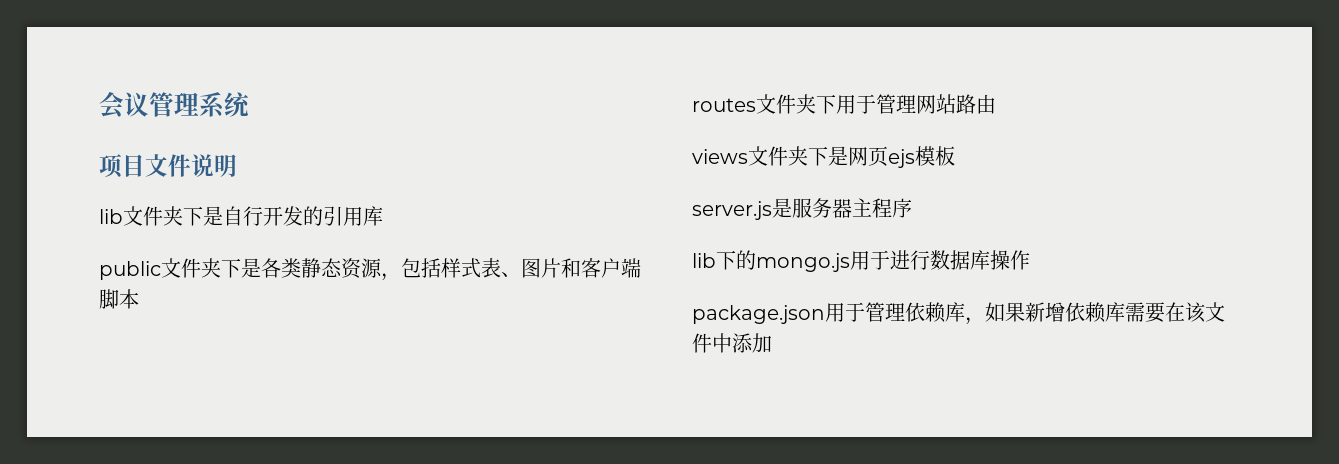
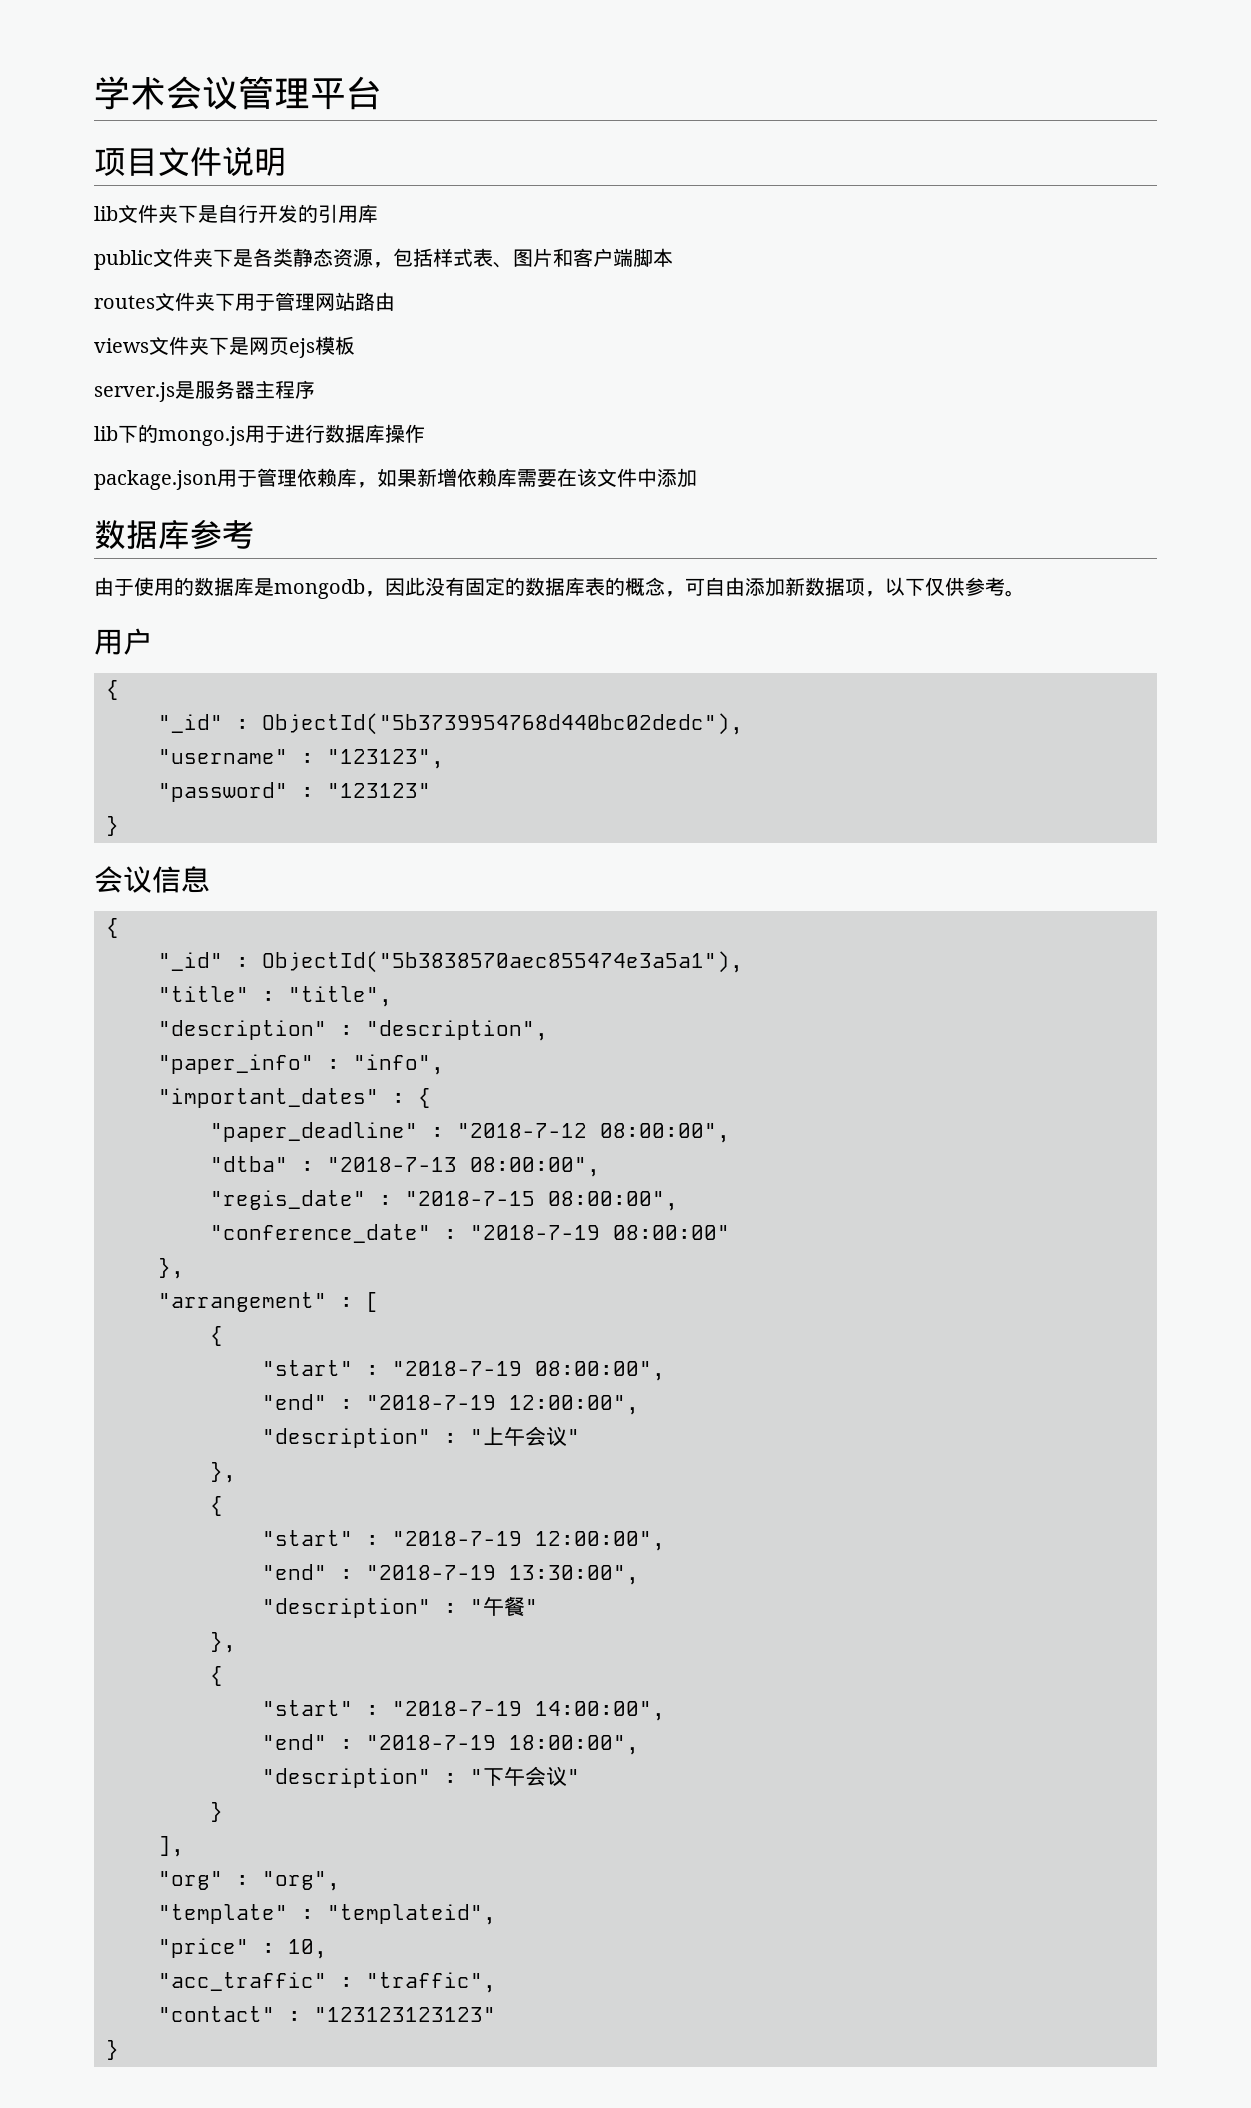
- 会议管理系统
+ 学术会议管理平台
+ 数据库参考
+ 由于使用的数据库是mongodb，因此没有固定的数据库表的概念，可自由添加新数据项，以下仅供参考。
+ 用户
+ {
+ "_id" : ObjectId("5b3739954768d440bc02dedc"),
+ "username" : "123123",
+ "password" : "123123"
+ }
+ 会议信息
+ {
+ "_id" : ObjectId("5b3838570aec855474e3a5a1"),
+ "title" : "title",
+ "description" : "description",
+ "paper_info" : "info",
+ "important_dates" : {
+ "paper_deadline" : "2018-7-12 08:00:00",
+ "dtba" : "2018-7-13 08:00:00",
+ "regis_date" : "2018-7-15 08:00:00",
+ "conference_date" : "2018-7-19 08:00:00"
+ },
+ "arrangement" : [
+ {
+ "start" : "2018-7-19 08:00:00",
+ "end" : "2018-7-19 12:00:00",
+ "description" : "上午会议"
+ },
+ {
+ "start" : "2018-7-19 12:00:00",
+ "end" : "2018-7-19 13:30:00",
+ "description" : "午餐"
+ },
+ {
+ "start" : "2018-7-19 14:00:00",
+ "end" : "2018-7-19 18:00:00",
+ "description" : "下午会议"
+ }
+ ],
+ "org" : "org",
+ "template" : "templateid",
+ "price" : 10,
+ "acc_traffic" : "traffic",
+ "contact" : "123123123123"
+ }

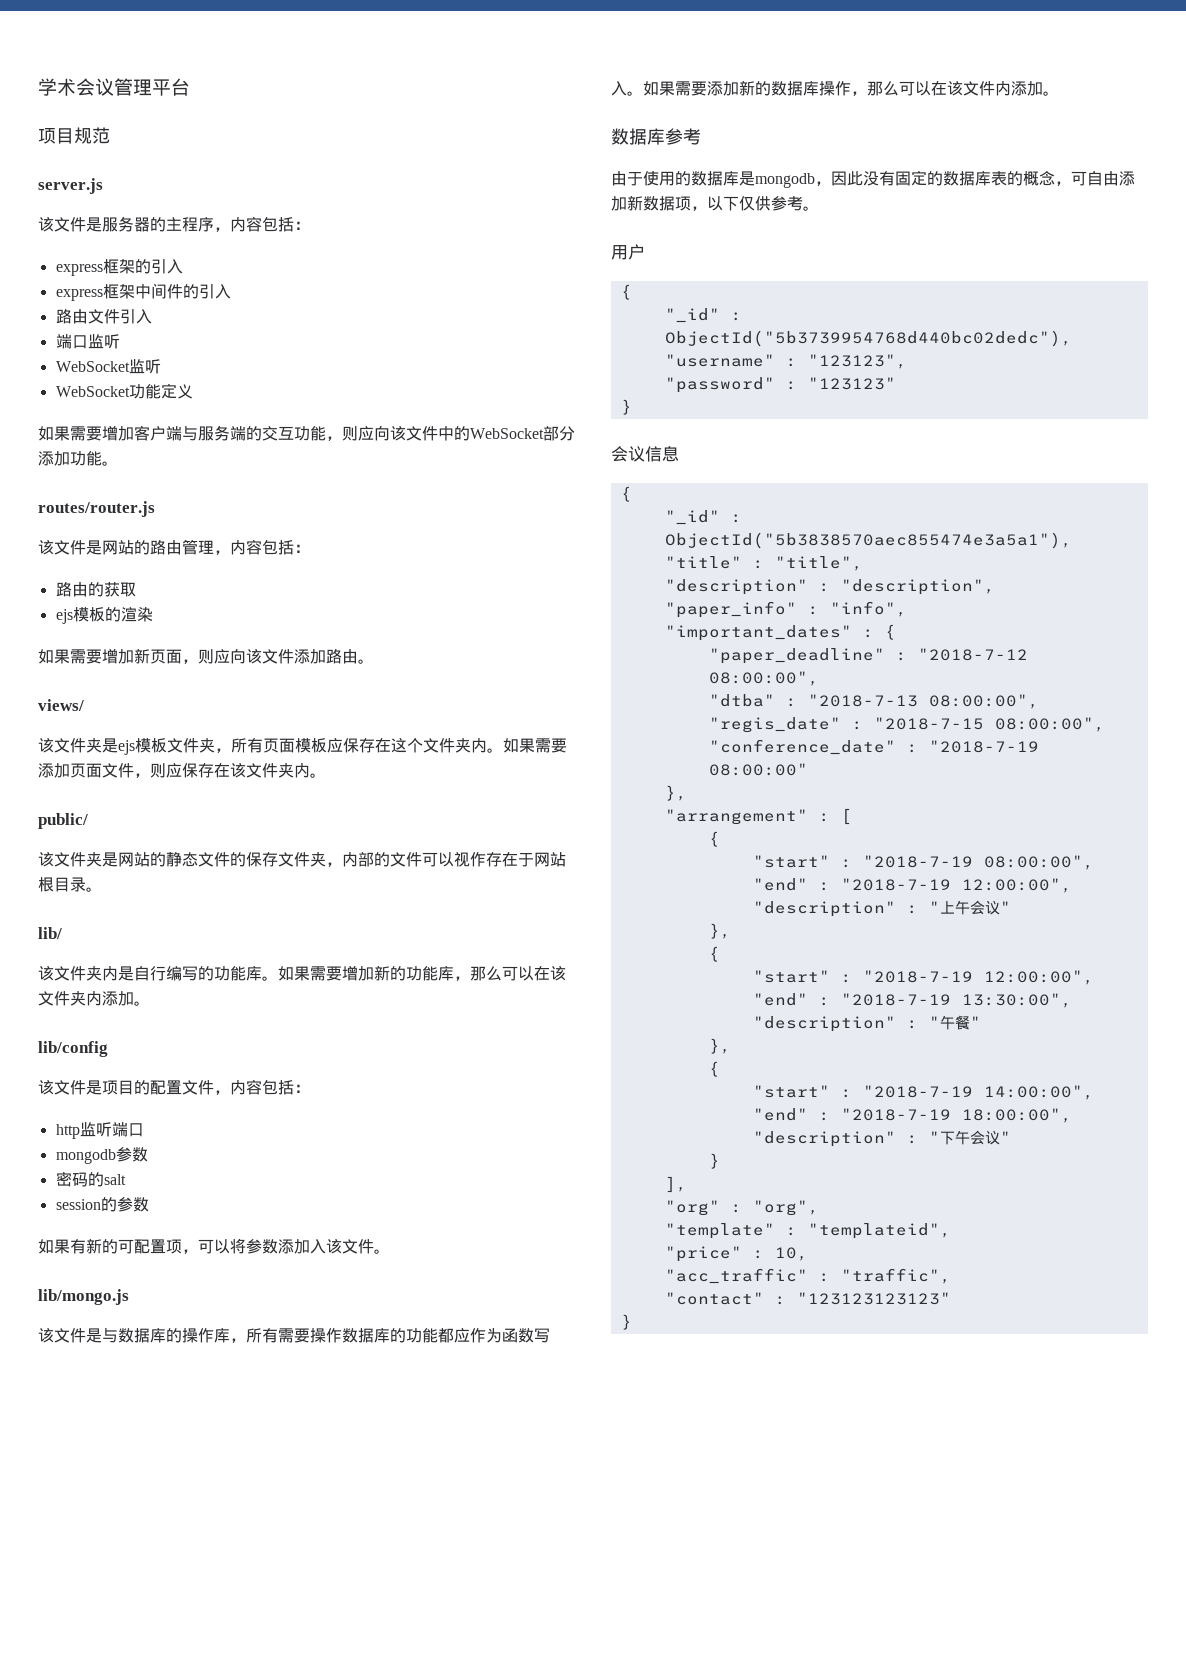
- 项目文件说明
- lib文件夹下是自行开发的引用库
- public文件夹下是各类静态资源，包括样式表、图片和客户端脚本
- routes文件夹下用于管理网站路由
- views文件夹下是网页ejs模板
- server.js是服务器主程序
- lib下的mongo.js用于进行数据库操作
- package.json用于管理依赖库，如果新增依赖库需要在该文件中添加
+ 项目规范
+ server.js
+ 该文件是服务器的主程序，内容包括：
+ express框架的引入
+ express框架中间件的引入
+ 路由文件引入
+ 端口监听
+ WebSocket监听
+ WebSocket功能定义
+ 如果需要增加客户端与服务端的交互功能，则应向该文件中的WebSocket部分添加功能。
+ routes/router.js
+ 该文件是网站的路由管理，内容包括：
+ 路由的获取
+ ejs模板的渲染
+ 如果需要增加新页面，则应向该文件添加路由。
+ views/
+ 该文件夹是ejs模板文件夹，所有页面模板应保存在这个文件夹内。如果需要添加页面文件，则应保存在该文件夹内。
+ public/
+ 该文件夹是网站的静态文件的保存文件夹，内部的文件可以视作存在于网站根目录。
+ lib/
+ 该文件夹内是自行编写的功能库。如果需要增加新的功能库，那么可以在该文件夹内添加。
+ lib/config
+ 该文件是项目的配置文件，内容包括：
+ http监听端口
+ mongodb参数
+ 密码的salt
+ session的参数
+ 如果有新的可配置项，可以将参数添加入该文件。
+ lib/mongo.js
+ 该文件是与数据库的操作库，所有需要操作数据库的功能都应作为函数写入。如果需要添加新的数据库操作，那么可以在该文件内添加。

